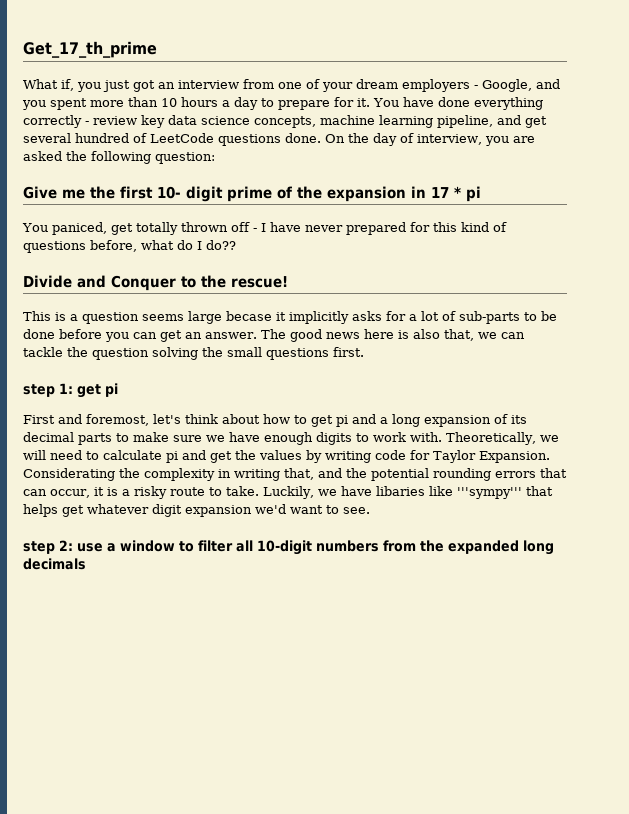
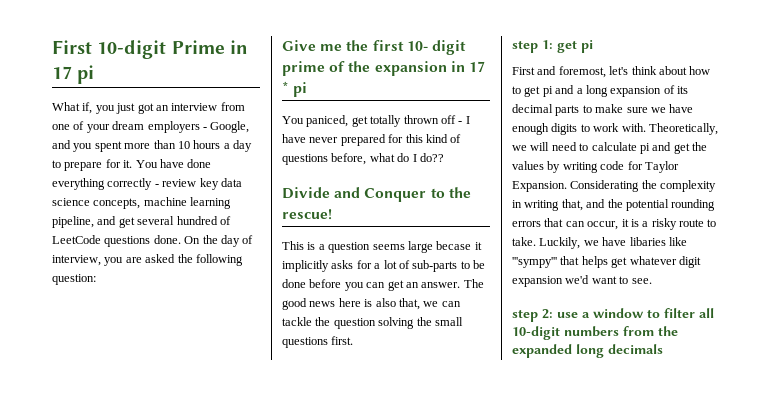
- Get_17_th_prime
+ First 10-digit Prime in 17 pi

